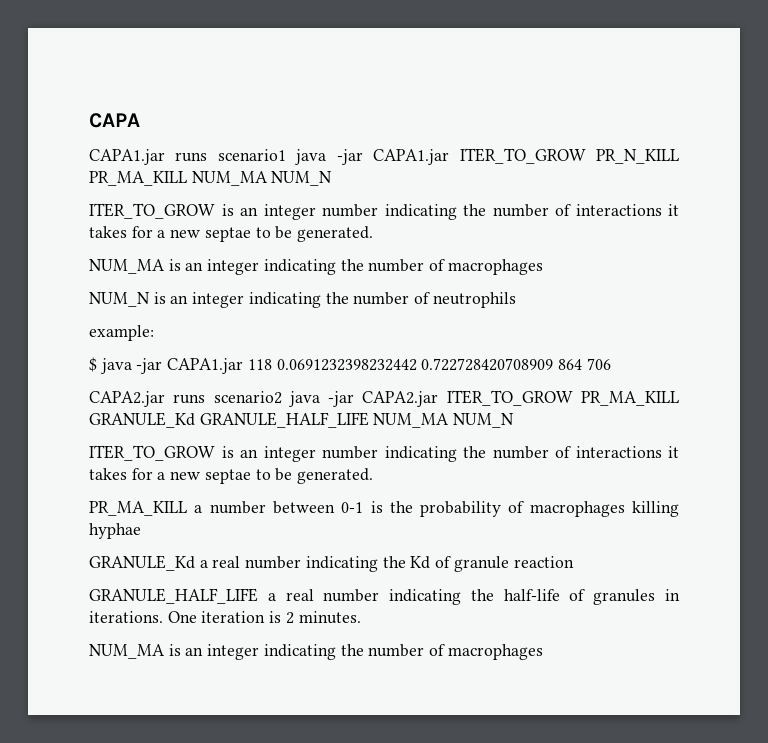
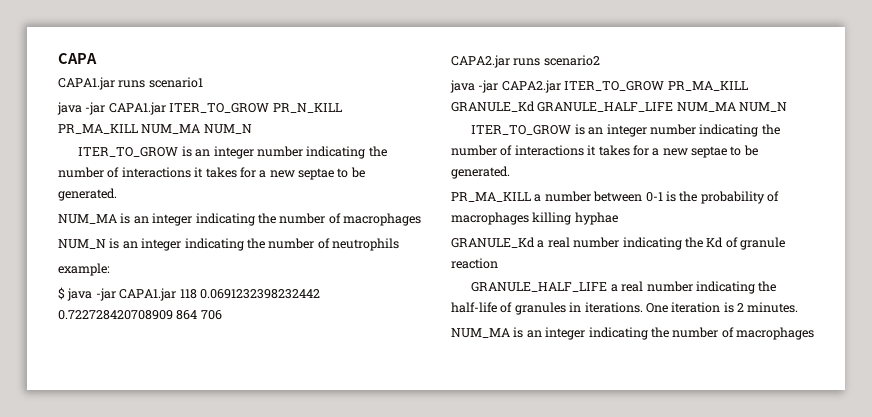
- CAPA1.jar runs scenario1 java -jar CAPA1.jar ITER_TO_GROW PR_N_KILL PR_MA_KILL NUM_MA NUM_N
+ CAPA1.jar runs scenario1
+ java -jar CAPA1.jar ITER_TO_GROW PR_N_KILL PR_MA_KILL NUM_MA NUM_N
- CAPA2.jar runs scenario2 java -jar CAPA2.jar ITER_TO_GROW PR_MA_KILL GRANULE_Kd GRANULE_HALF_LIFE NUM_MA NUM_N
+ CAPA2.jar runs scenario2
+ java -jar CAPA2.jar ITER_TO_GROW PR_MA_KILL GRANULE_Kd GRANULE_HALF_LIFE NUM_MA NUM_N

